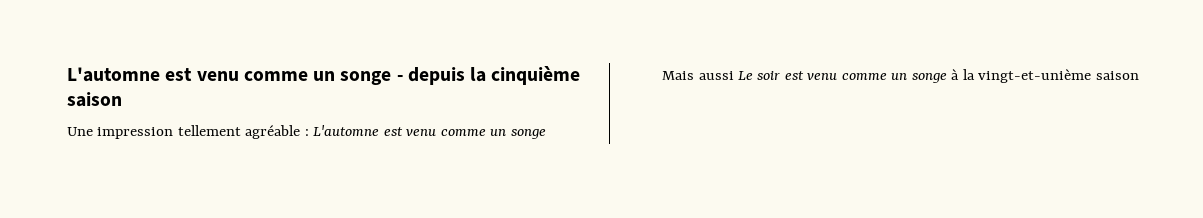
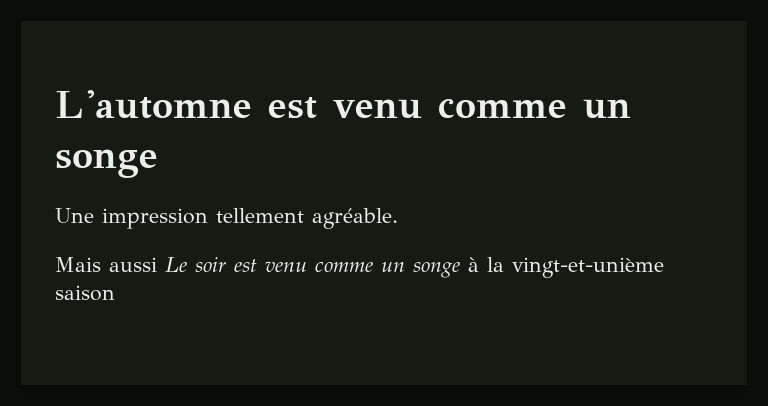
- L'automne est venu comme un songe - depuis la cinquième saison
- Une impression tellement agréable : L'automne est venu comme un songe
+ L'automne est venu comme un songe
+ Une impression tellement agréable.

